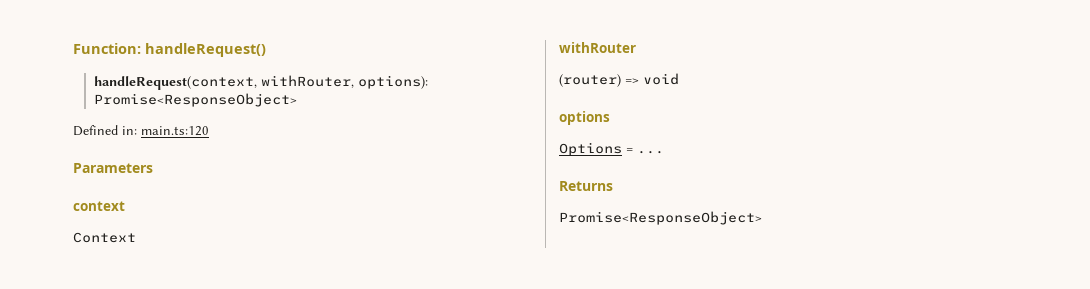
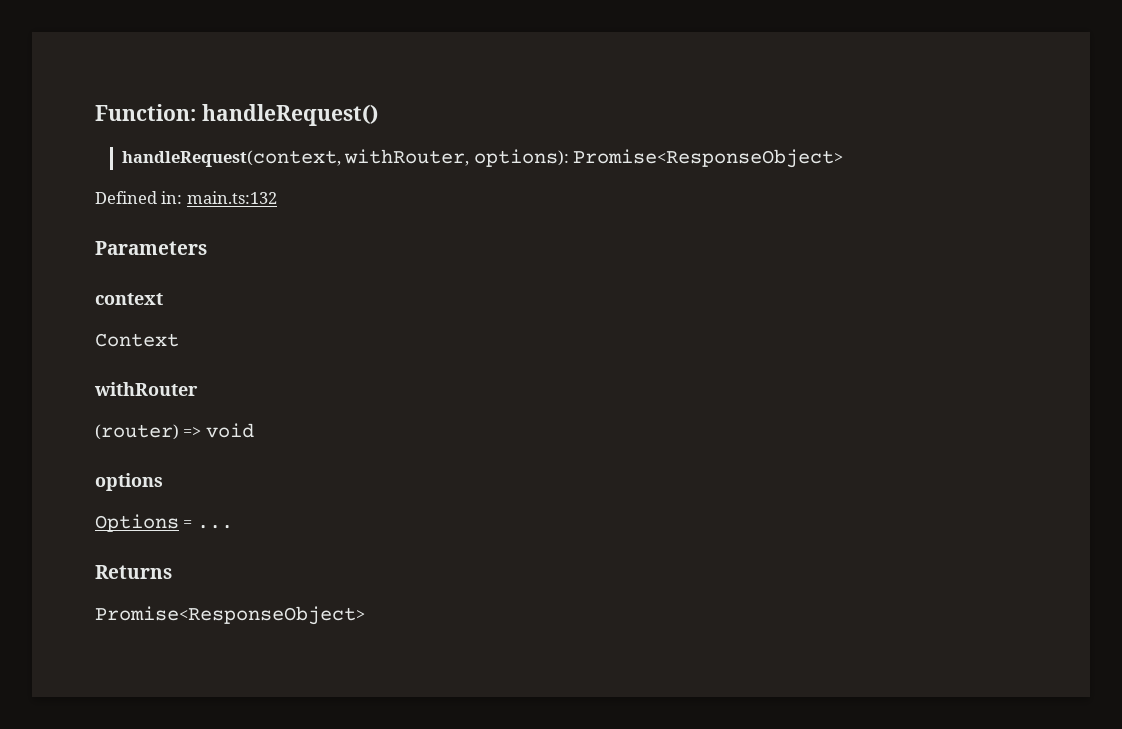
- Defined in: main.ts:120
+ Defined in: main.ts:132

